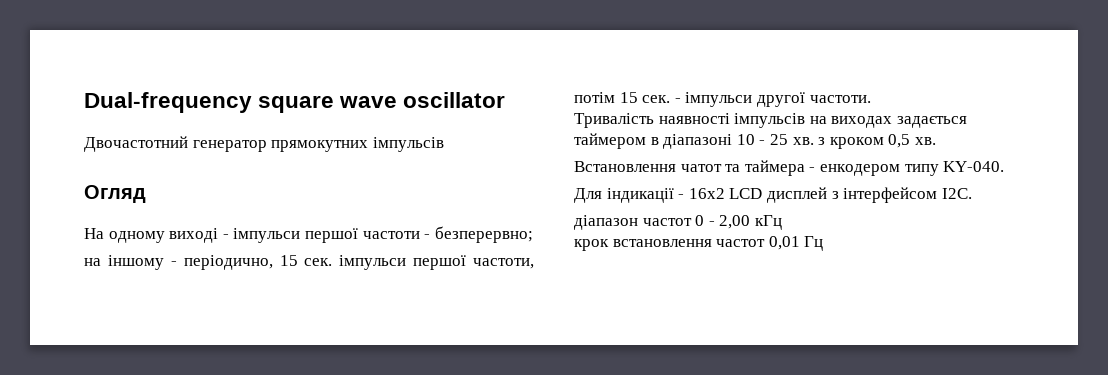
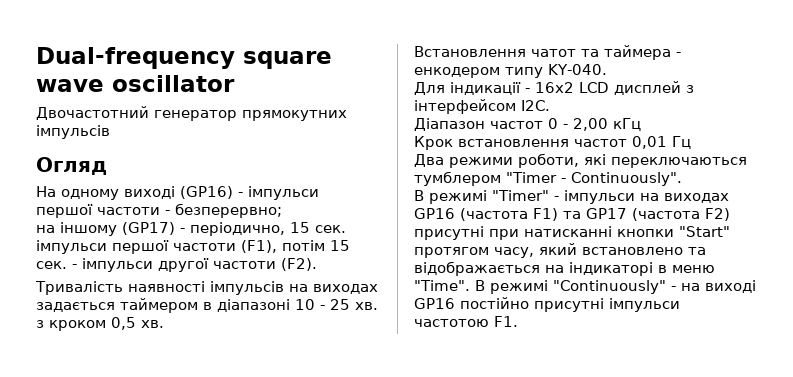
- На одному виході - імпульси першої частоти - безперервно;
+ На одному виході (GP16) - імпульси першої частоти - безперервно;
- на іншому - періодично, 15 сек. імпульси першої частоти, потім 15 сек.
+ на іншому (GP17) - періодично, 15 сек. імпульси першої частоти (F1), потім 15 сек.
- - імпульси другої частоти.
+ - імпульси другої частоти (F2).
- діапазон частот 0 - 2,00 кГц
+ Діапазон частот 0 - 2,00 кГц
- крок встановлення частот 0,01 Гц
+ Крок встановлення частот 0,01 Гц
+ Два режими роботи, які переключаються тумблером "Timer - Continuously".
+ В режимі "Timer" - імпульси на виходах GP16 (частота F1) та GP17 (частота F2) присутні при натисканні кнопки "Start" протягом часу, який встановлено та відображається на індикаторі в меню "Time". В режимі "Сontinuously" - на виході GP16 постійно присутні імпульси частотою F1.

